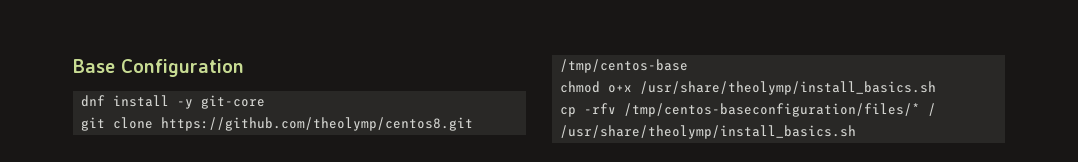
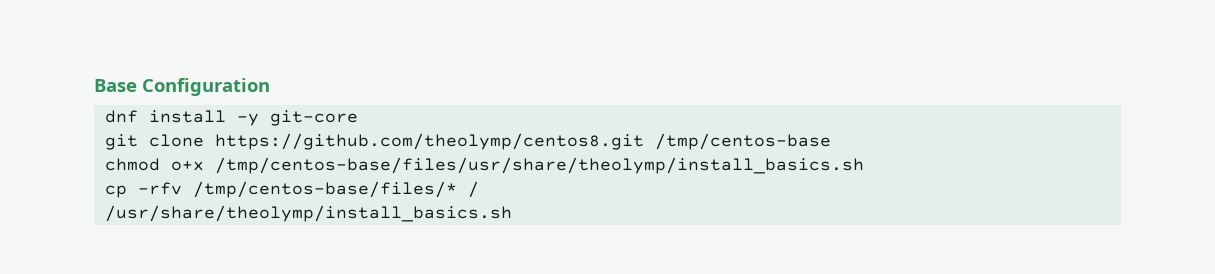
- chmod o+x /usr/share/theolymp/install_basics.sh
+ chmod o+x /tmp/centos-base/files/usr/share/theolymp/install_basics.sh
- cp -rfv /tmp/centos-baseconfiguration/files/* /
+ cp -rfv /tmp/centos-base/files/* /

